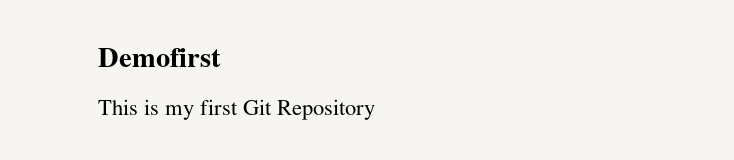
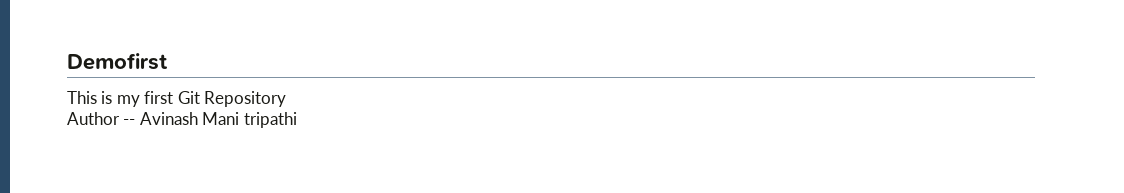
+ Author -- Avinash Mani tripathi

